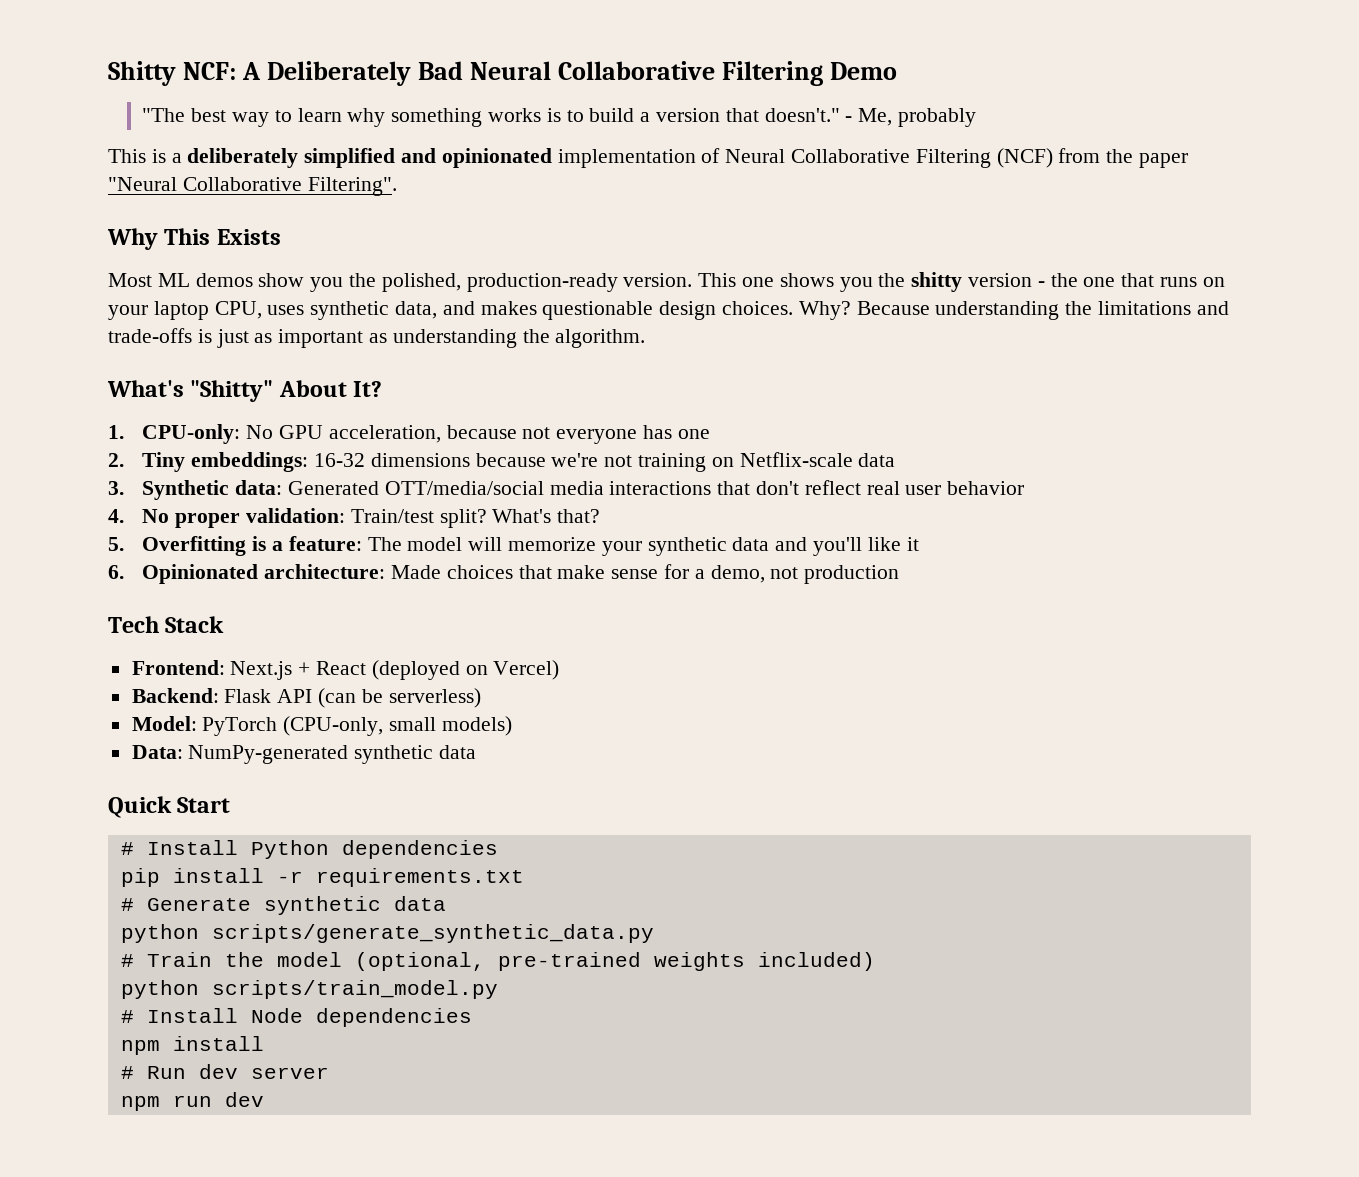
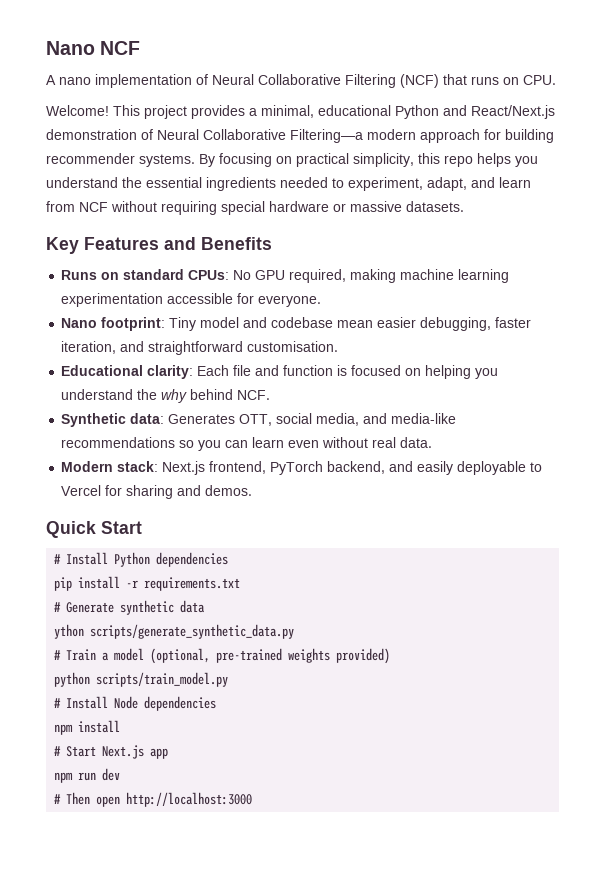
- Shitty NCF: A Deliberately Bad Neural Collaborative Filtering Demo
- "The best way to learn why something works is to build a version that doesn't." - Me, probably
- This is a deliberately simplified and opinionated implementation of Neural Collaborative Filtering (NCF) from the paper "Neural Collaborative Filtering".
- Why This Exists
- Most ML demos show you the polished, production-ready version. This one shows you the shitty version - the one that runs on your laptop CPU, uses synthetic data, and makes questionable design choices. Why? Because understanding the limitations and trade-offs is just as important as understanding the algorithm.
- What's "Shitty" About It?
- 1. CPU-only: No GPU acceleration, because not everyone has one
- 2. Tiny embeddings: 16-32 dimensions because we're not training on Netflix-scale data
- 3. Synthetic data: Generated OTT/media/social media interactions that don't reflect real user behavior
- 4. No proper validation: Train/test split? What's that?
- 5. Overfitting is a feature: The model will memorize your synthetic data and you'll like it
- 6. Opinionated architecture: Made choices that make sense for a demo, not production
- Tech Stack
- Frontend: Next.js + React (deployed on Vercel)
- Backend: Flask API (can be serverless)
- Model: PyTorch (CPU-only, small models)
- Data: NumPy-generated synthetic data
+ Nano NCF
+ A nano implementation of Neural Collaborative Filtering (NCF) that runs on CPU.
+ Welcome! This project provides a minimal, educational Python and React/Next.js demonstration of Neural Collaborative Filtering—a modern approach for building recommender systems. By focusing on practical simplicity, this repo helps you understand the essential ingredients needed to experiment, adapt, and learn from NCF without requiring special hardware or massive datasets.
+ Key Features and Benefits
+ Runs on standard CPUs: No GPU required, making machine learning experimentation accessible for everyone.
+ Nano footprint: Tiny model and codebase mean easier debugging, faster iteration, and straightforward customisation.
+ Educational clarity: Each file and function is focused on helping you understand the why behind NCF.
+ Synthetic data: Generates OTT, social media, and media-like recommendations so you can learn even without real data.
+ Modern stack: Next.js frontend, PyTorch backend, and easily deployable to Vercel for sharing and demos.
- python scripts/generate_synthetic_data.py
+ ython scripts/generate_synthetic_data.py
- # Train the model (optional, pre-trained weights included)
+ # Train a model (optional, pre-trained weights provided)
- # Run dev server
+ # Start Next.js app
+ # Then open http://localhost:3000

